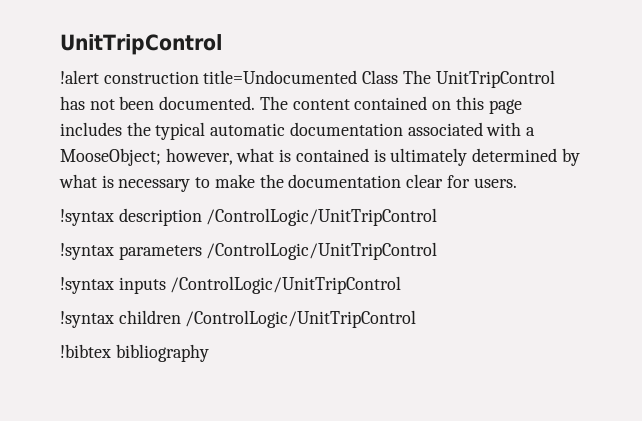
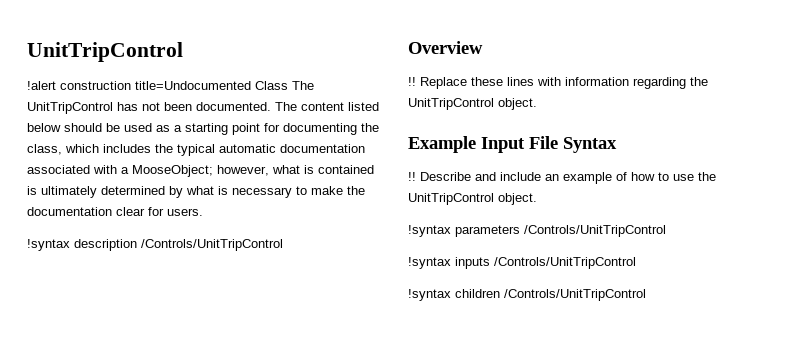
- The content contained on this page includes the typical automatic documentation associated with a MooseObject; however, what is contained is ultimately determined by what is necessary to make the documentation clear for users.
+ The content listed below should be used as a starting point for documenting the class, which includes the typical automatic documentation associated with a MooseObject; however, what is contained is ultimately determined by what is necessary to make the documentation clear for users.
- !syntax description /ControlLogic/UnitTripControl
+ !syntax description /Controls/UnitTripControl
+ Overview
+ !! Replace these lines with information regarding the UnitTripControl object.
+ Example Input File Syntax
+ !! Describe and include an example of how to use the UnitTripControl object.
- !syntax parameters /ControlLogic/UnitTripControl
+ !syntax parameters /Controls/UnitTripControl
- !syntax inputs /ControlLogic/UnitTripControl
+ !syntax inputs /Controls/UnitTripControl
- !syntax children /ControlLogic/UnitTripControl
- !bibtex bibliography
+ !syntax children /Controls/UnitTripControl

